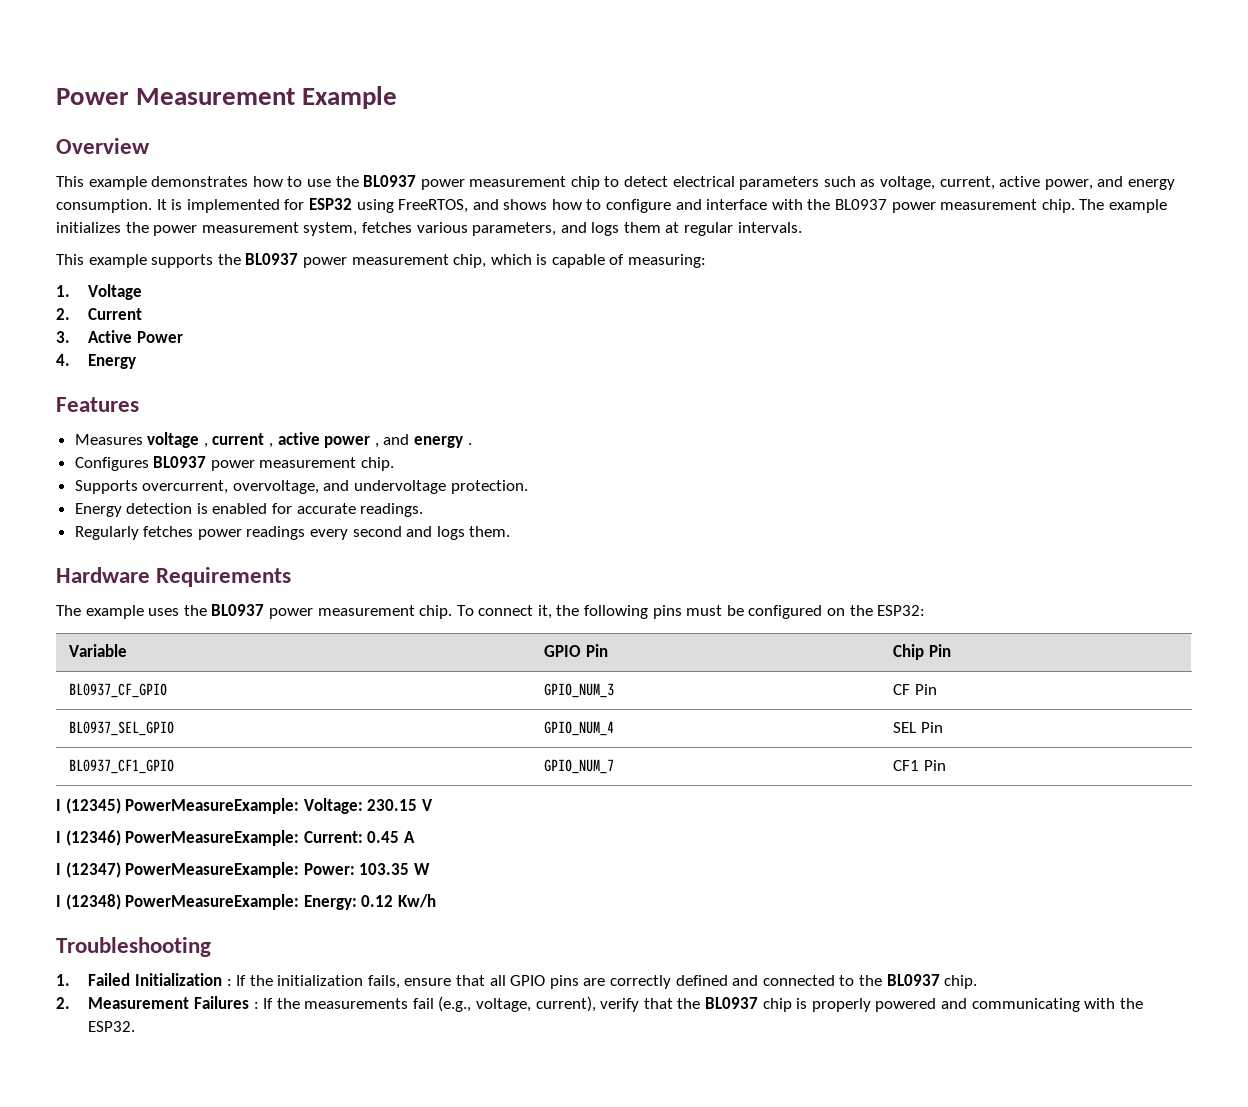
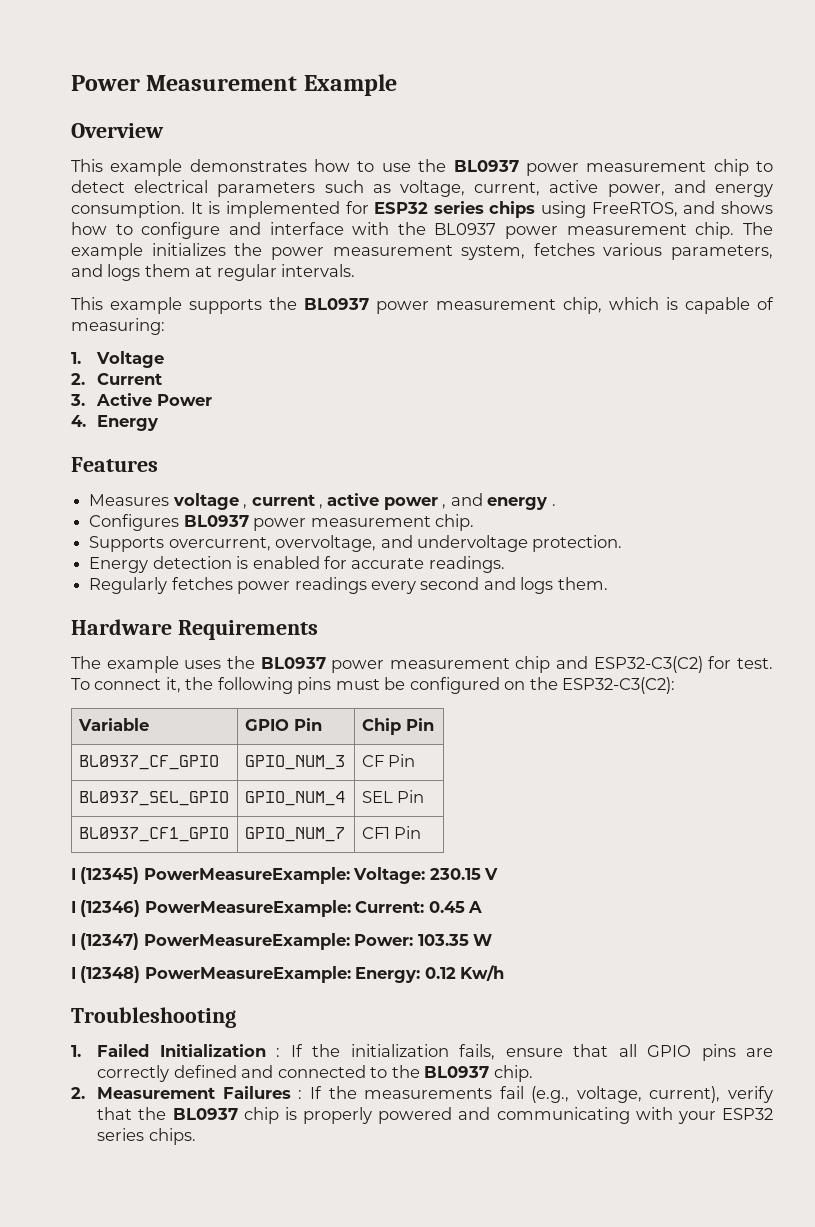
- It is implemented for ESP32 using FreeRTOS, and shows how to configure and interface with the BL0937 power measurement chip.
+ It is implemented for ESP32 series chips using FreeRTOS, and shows how to configure and interface with the BL0937 power measurement chip.
- The example uses the BL0937 power measurement chip.
+ The example uses the BL0937 power measurement chip and ESP32-C3(C2) for test.
- To connect it, the following pins must be configured on the ESP32:
+ To connect it, the following pins must be configured on the ESP32-C3(C2):
- 2. Measurement Failures : If the measurements fail (e.g., voltage, current), verify that the BL0937 chip is properly powered and communicating with the ESP32.
+ 2. Measurement Failures : If the measurements fail (e.g., voltage, current), verify that the BL0937 chip is properly powered and communicating with your ESP32 series chips.

